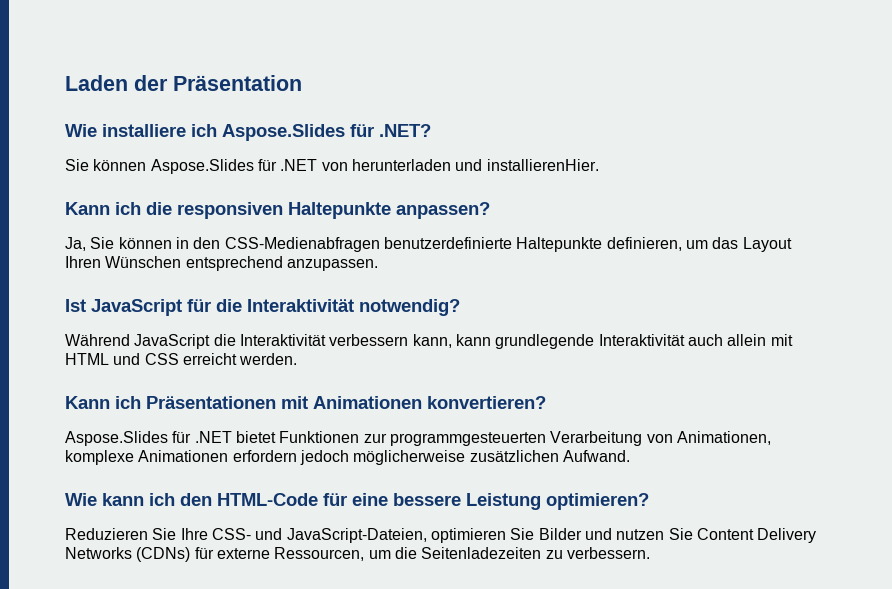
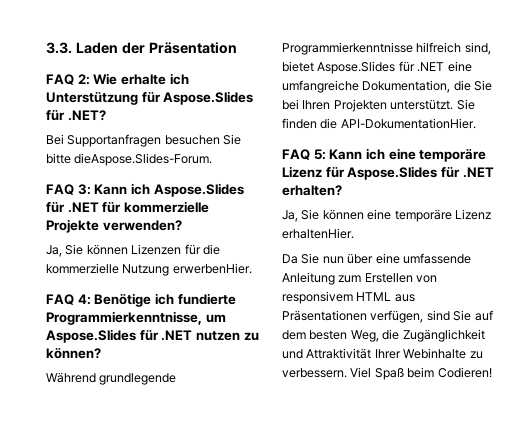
- Laden der Präsentation
+ 3.3. Laden der Präsentation
- Wie installiere ich Aspose.Slides für .NET?
- Sie können Aspose.Slides für .NET von herunterladen und installierenHier.
- Kann ich die responsiven Haltepunkte anpassen?
- Ja, Sie können in den CSS-Medienabfragen benutzerdefinierte Haltepunkte definieren, um das Layout Ihren Wünschen entsprechend anzupassen.
- Ist JavaScript für die Interaktivität notwendig?
- Während JavaScript die Interaktivität verbessern kann, kann grundlegende Interaktivität auch allein mit HTML und CSS erreicht werden.
- Kann ich Präsentationen mit Animationen konvertieren?
- Aspose.Slides für .NET bietet Funktionen zur programmgesteuerten Verarbeitung von Animationen, komplexe Animationen erfordern jedoch möglicherweise zusätzlichen Aufwand.
- Wie kann ich den HTML-Code für eine bessere Leistung optimieren?
- Reduzieren Sie Ihre CSS- und JavaScript-Dateien, optimieren Sie Bilder und nutzen Sie Content Delivery Networks (CDNs) für externe Ressourcen, um die Seitenladezeiten zu verbessern.
+ FAQ 2: Wie erhalte ich Unterstützung für Aspose.Slides für .NET?
+ Bei Supportanfragen besuchen Sie bitte dieAspose.Slides-Forum.
+ FAQ 3: Kann ich Aspose.Slides für .NET für kommerzielle Projekte verwenden?
+ Ja, Sie können Lizenzen für die kommerzielle Nutzung erwerbenHier.
+ FAQ 4: Benötige ich fundierte Programmierkenntnisse, um Aspose.Slides für .NET nutzen zu können?
+ Während grundlegende Programmierkenntnisse hilfreich sind, bietet Aspose.Slides für .NET eine umfangreiche Dokumentation, die Sie bei Ihren Projekten unterstützt. Sie finden die API-DokumentationHier.
+ FAQ 5: Kann ich eine temporäre Lizenz für Aspose.Slides für .NET erhalten?
+ Ja, Sie können eine temporäre Lizenz erhaltenHier.
+ Da Sie nun über eine umfassende Anleitung zum Erstellen von responsivem HTML aus Präsentationen verfügen, sind Sie auf dem besten Weg, die Zugänglichkeit und Attraktivität Ihrer Webinhalte zu verbessern. Viel Spaß beim Codieren!

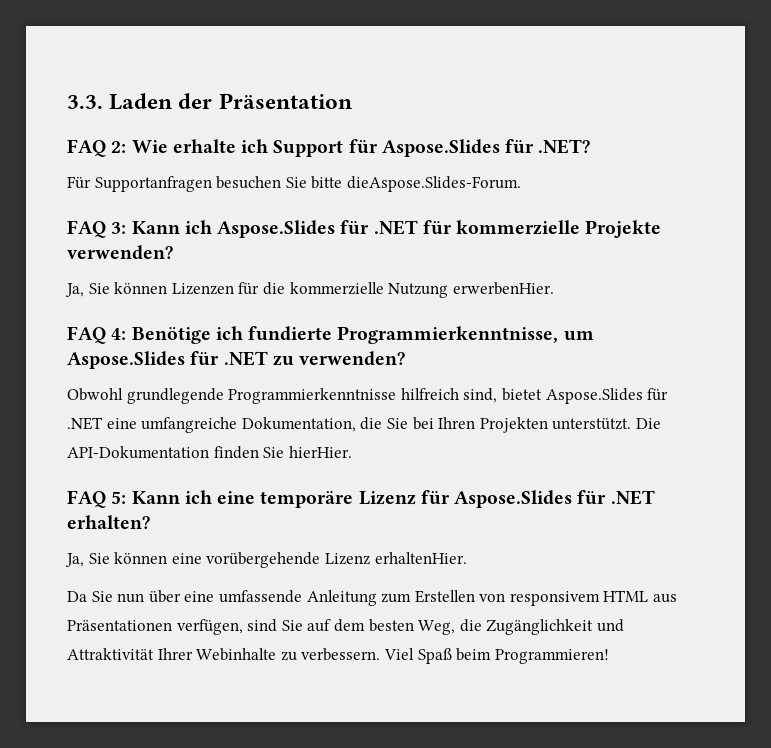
- FAQ 2: Wie erhalte ich Unterstützung für Aspose.Slides für .NET?
+ FAQ 2: Wie erhalte ich Support für Aspose.Slides für .NET?
- Bei Supportanfragen besuchen Sie bitte dieAspose.Slides-Forum.
+ Für Supportanfragen besuchen Sie bitte dieAspose.Slides-Forum.
- FAQ 4: Benötige ich fundierte Programmierkenntnisse, um Aspose.Slides für .NET nutzen zu können?
- Während grundlegende Programmierkenntnisse hilfreich sind, bietet Aspose.Slides für .NET eine umfangreiche Dokumentation, die Sie bei Ihren Projekten unterstützt.
+ FAQ 4: Benötige ich fundierte Programmierkenntnisse, um Aspose.Slides für .NET zu verwenden?
+ Obwohl grundlegende Programmierkenntnisse hilfreich sind, bietet Aspose.Slides für .NET eine umfangreiche Dokumentation, die Sie bei Ihren Projekten unterstützt.
- Sie finden die API-DokumentationHier.
+ Die API-Dokumentation finden Sie hierHier.
- Ja, Sie können eine temporäre Lizenz erhaltenHier.
+ Ja, Sie können eine vorübergehende Lizenz erhaltenHier.
- Viel Spaß beim Codieren!
+ Viel Spaß beim Programmieren!

